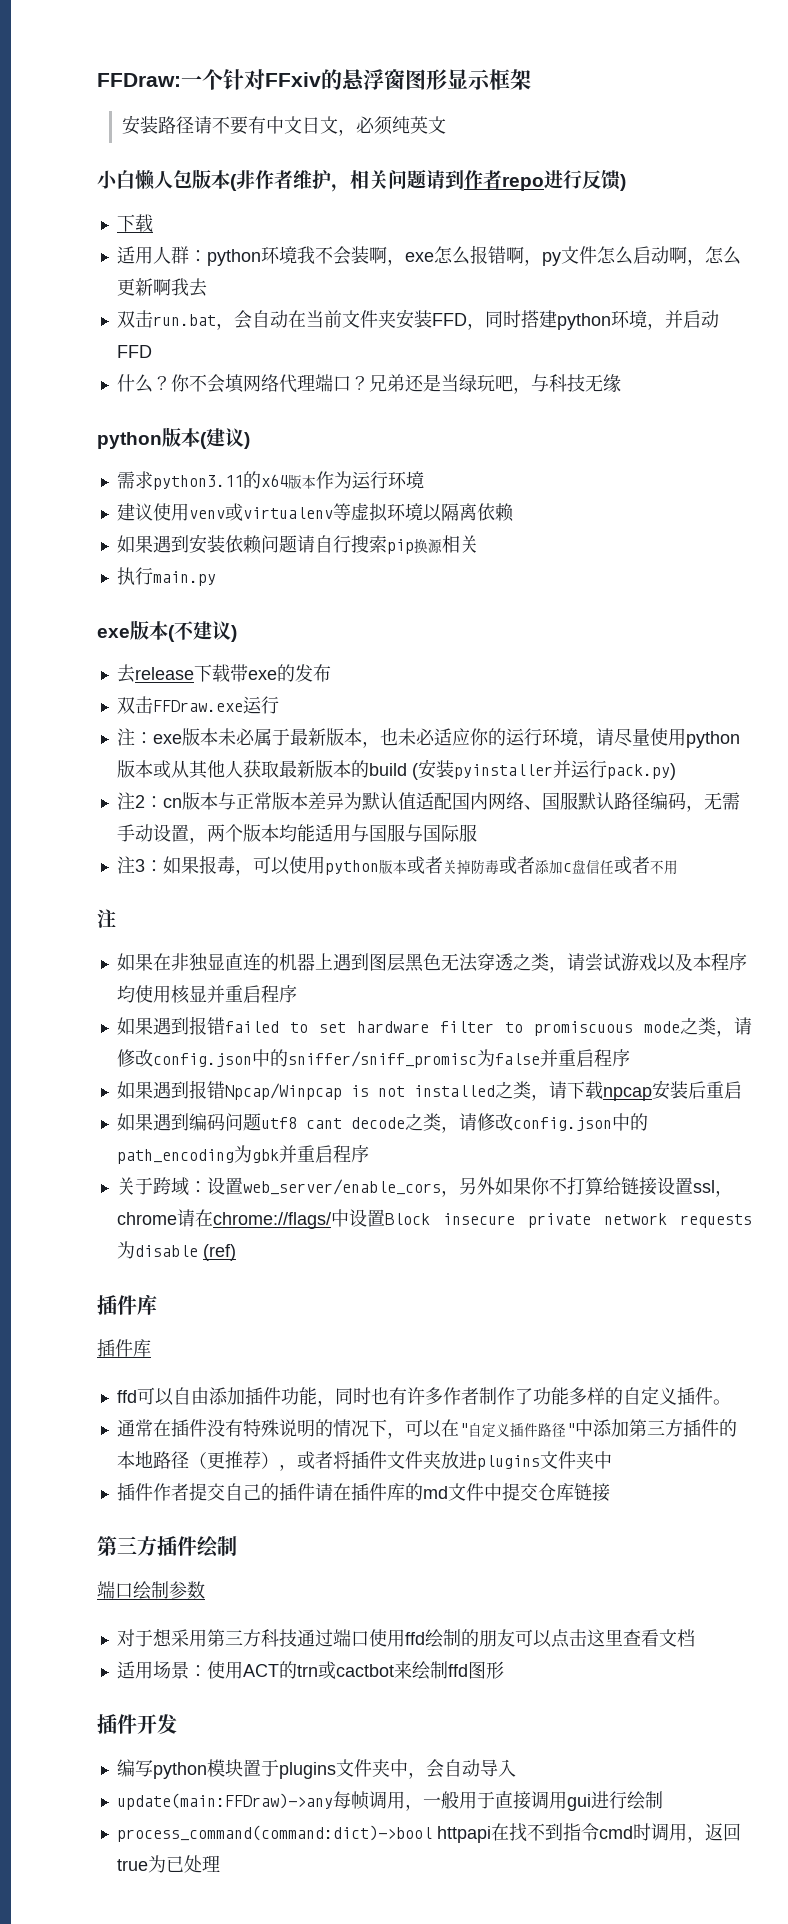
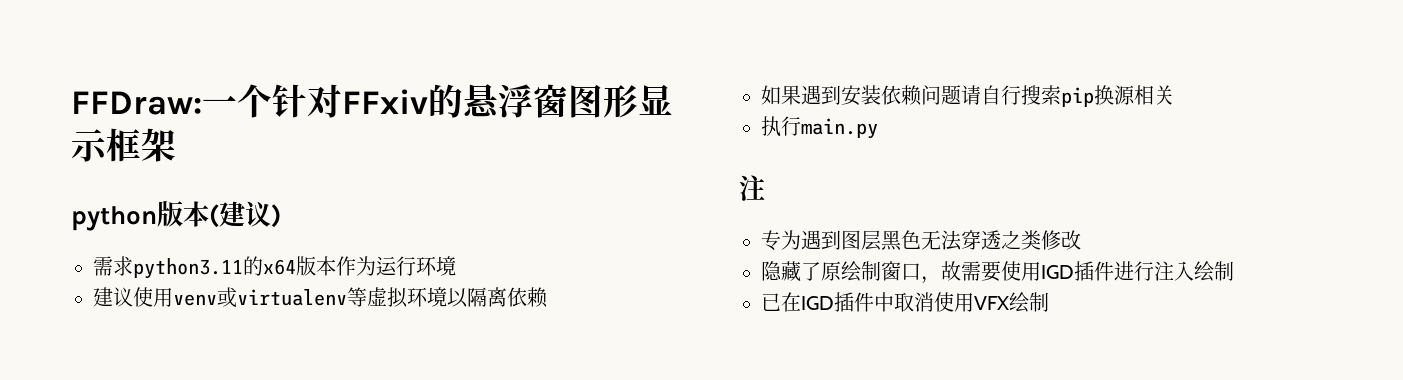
- 安装路径请不要有中文日文，必须纯英文
- 小白懒人包版本(非作者维护，相关问题请到作者repo进行反馈)
- 下载
- 适用人群：python环境我不会装啊，exe怎么报错啊，py文件怎么启动啊，怎么更新啊我去
- 双击run.bat，会自动在当前文件夹安装FFD，同时搭建python环境，并启动FFD
- 什么？你不会填网络代理端口？兄弟还是当绿玩吧，与科技无缘
  执行main.py
- exe版本(不建议)
- 去release下载带exe的发布
- 双击FFDraw.exe运行
- 注：exe版本未必属于最新版本，也未必适应你的运行环境，请尽量使用python版本或从其他人获取最新版本的build (安装pyinstaller并运行pack.py)
- 注2：cn版本与正常版本差异为默认值适配国内网络、国服默认路径编码，无需手动设置，两个版本均能适用与国服与国际服
- 注3：如果报毒，可以使用python版本或者关掉防毒或者添加c盘信任或者不用
  注
- 如果在非独显直连的机器上遇到图层黑色无法穿透之类，请尝试游戏以及本程序均使用核显并重启程序
- 如果遇到报错failed to set hardware filter to promiscuous mode之类，请修改config.json中的sniffer/sniff_promisc为false并重启程序
- 如果遇到报错Npcap/Winpcap is not installed之类，请下载npcap安装后重启
- 如果遇到编码问题utf8 cant decode之类，请修改config.json中的path_encoding为gbk并重启程序
- 关于跨域：设置web_server/enable_cors，另外如果你不打算给链接设置ssl，chrome请在chrome://flags/中设置Block insecure private network requests为disable (ref)
- 插件库
- 插件库
- ffd可以自由添加插件功能，同时也有许多作者制作了功能多样的自定义插件。
- 通常在插件没有特殊说明的情况下，可以在"自定义插件路径"中添加第三方插件的本地路径（更推荐），或者将插件文件夹放进plugins文件夹中
- 插件作者提交自己的插件请在插件库的md文件中提交仓库链接
- 第三方插件绘制
- 端口绘制参数
- 对于想采用第三方科技通过端口使用ffd绘制的朋友可以点击这里查看文档
- 适用场景：使用ACT的trn或cactbot来绘制ffd图形
- 插件开发
- 编写python模块置于plugins文件夹中，会自动导入
- update(main:FFDraw)->any每帧调用，一般用于直接调用gui进行绘制
- process_command(command:dict)->bool httpapi在找不到指令cmd时调用，返回true为已处理
+ 专为遇到图层黑色无法穿透之类修改
+ 隐藏了原绘制窗口，故需要使用IGD插件进行注入绘制
+ 已在IGD插件中取消使用VFX绘制

